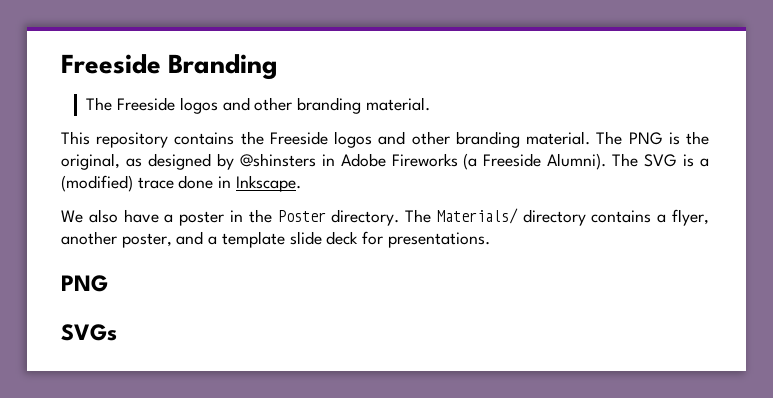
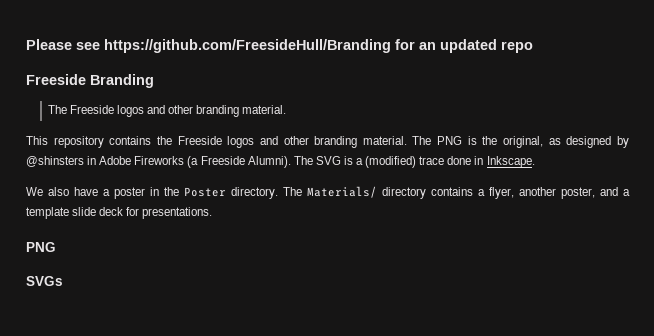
+ Please see https://github.com/FreesideHull/Branding for an updated repo

